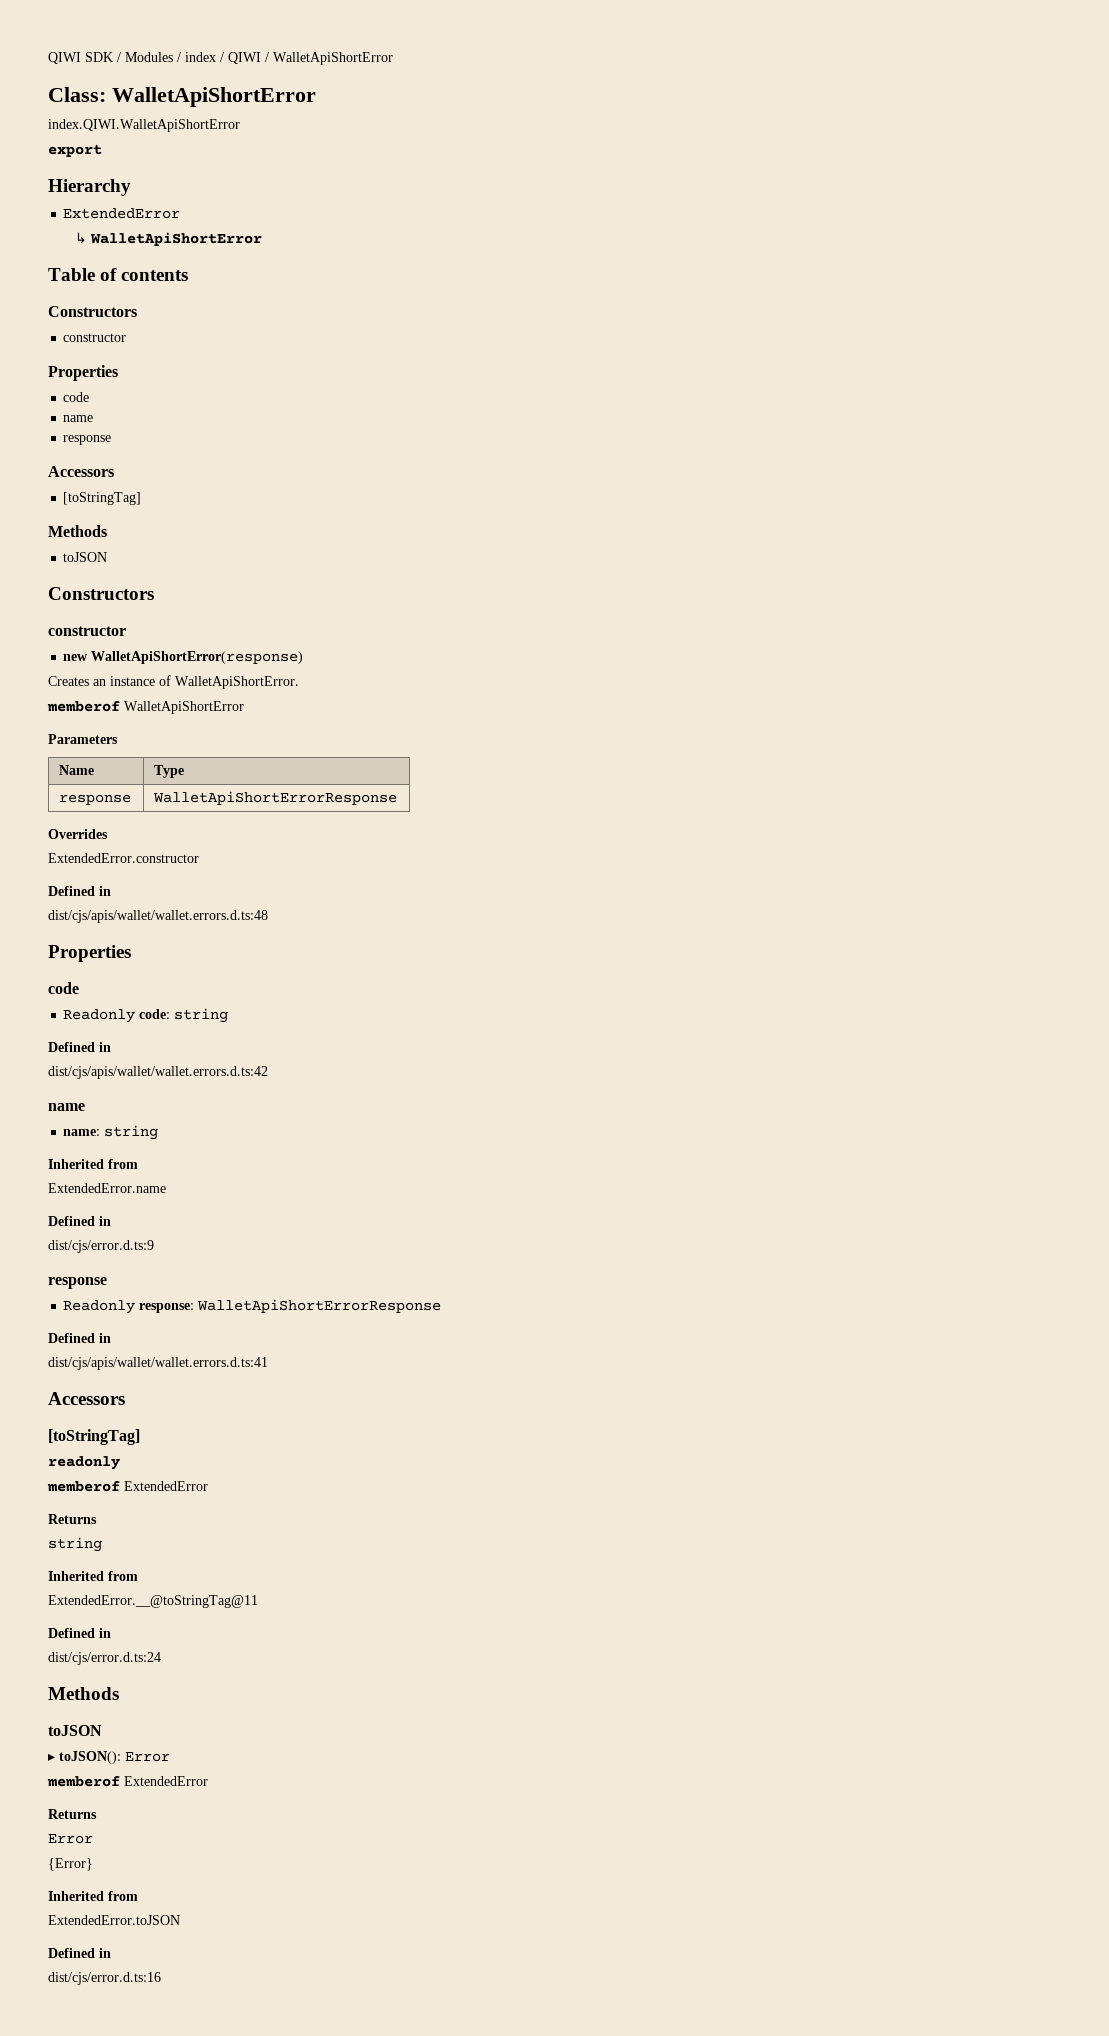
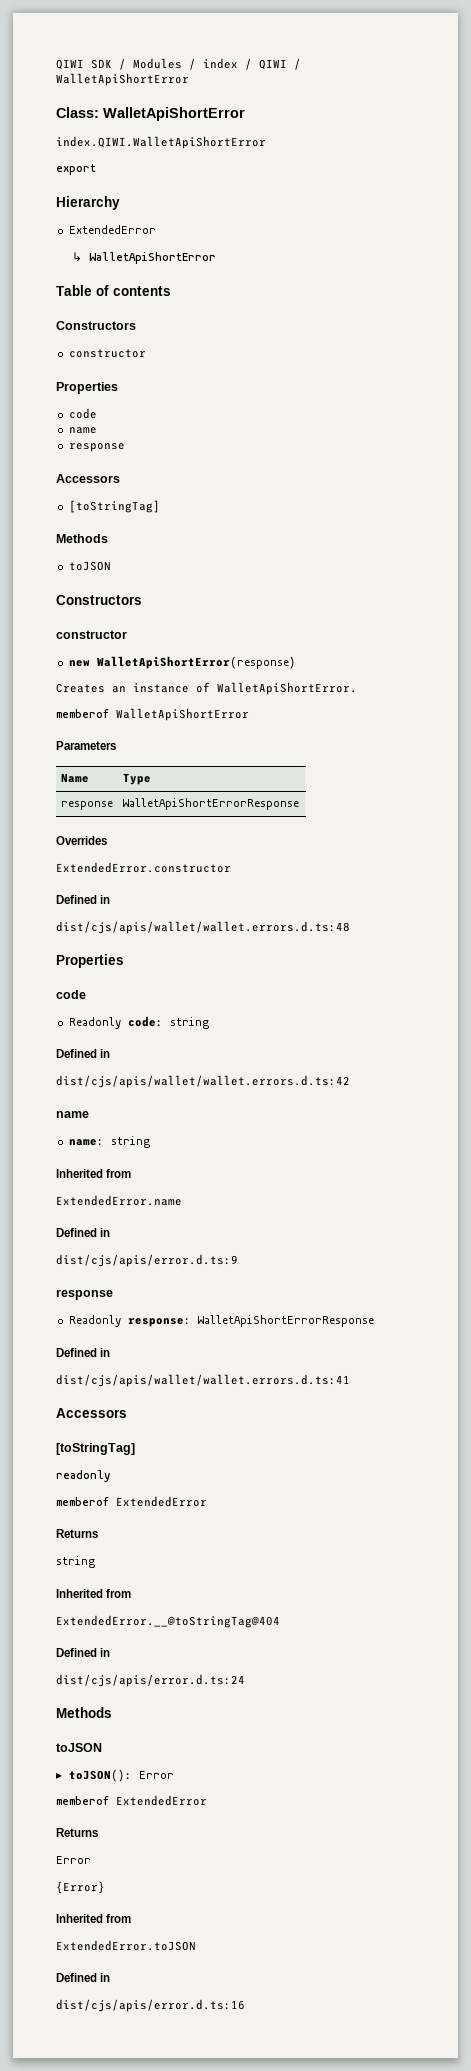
- dist/cjs/error.d.ts:9
+ dist/cjs/apis/error.d.ts:9
- ExtendedError.__@toStringTag@11
+ ExtendedError.__@toStringTag@404
  Defined in
- dist/cjs/error.d.ts:24
+ dist/cjs/apis/error.d.ts:24
- dist/cjs/error.d.ts:16
+ dist/cjs/apis/error.d.ts:16

